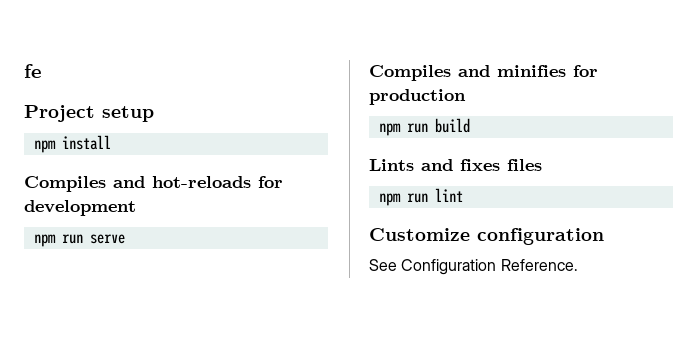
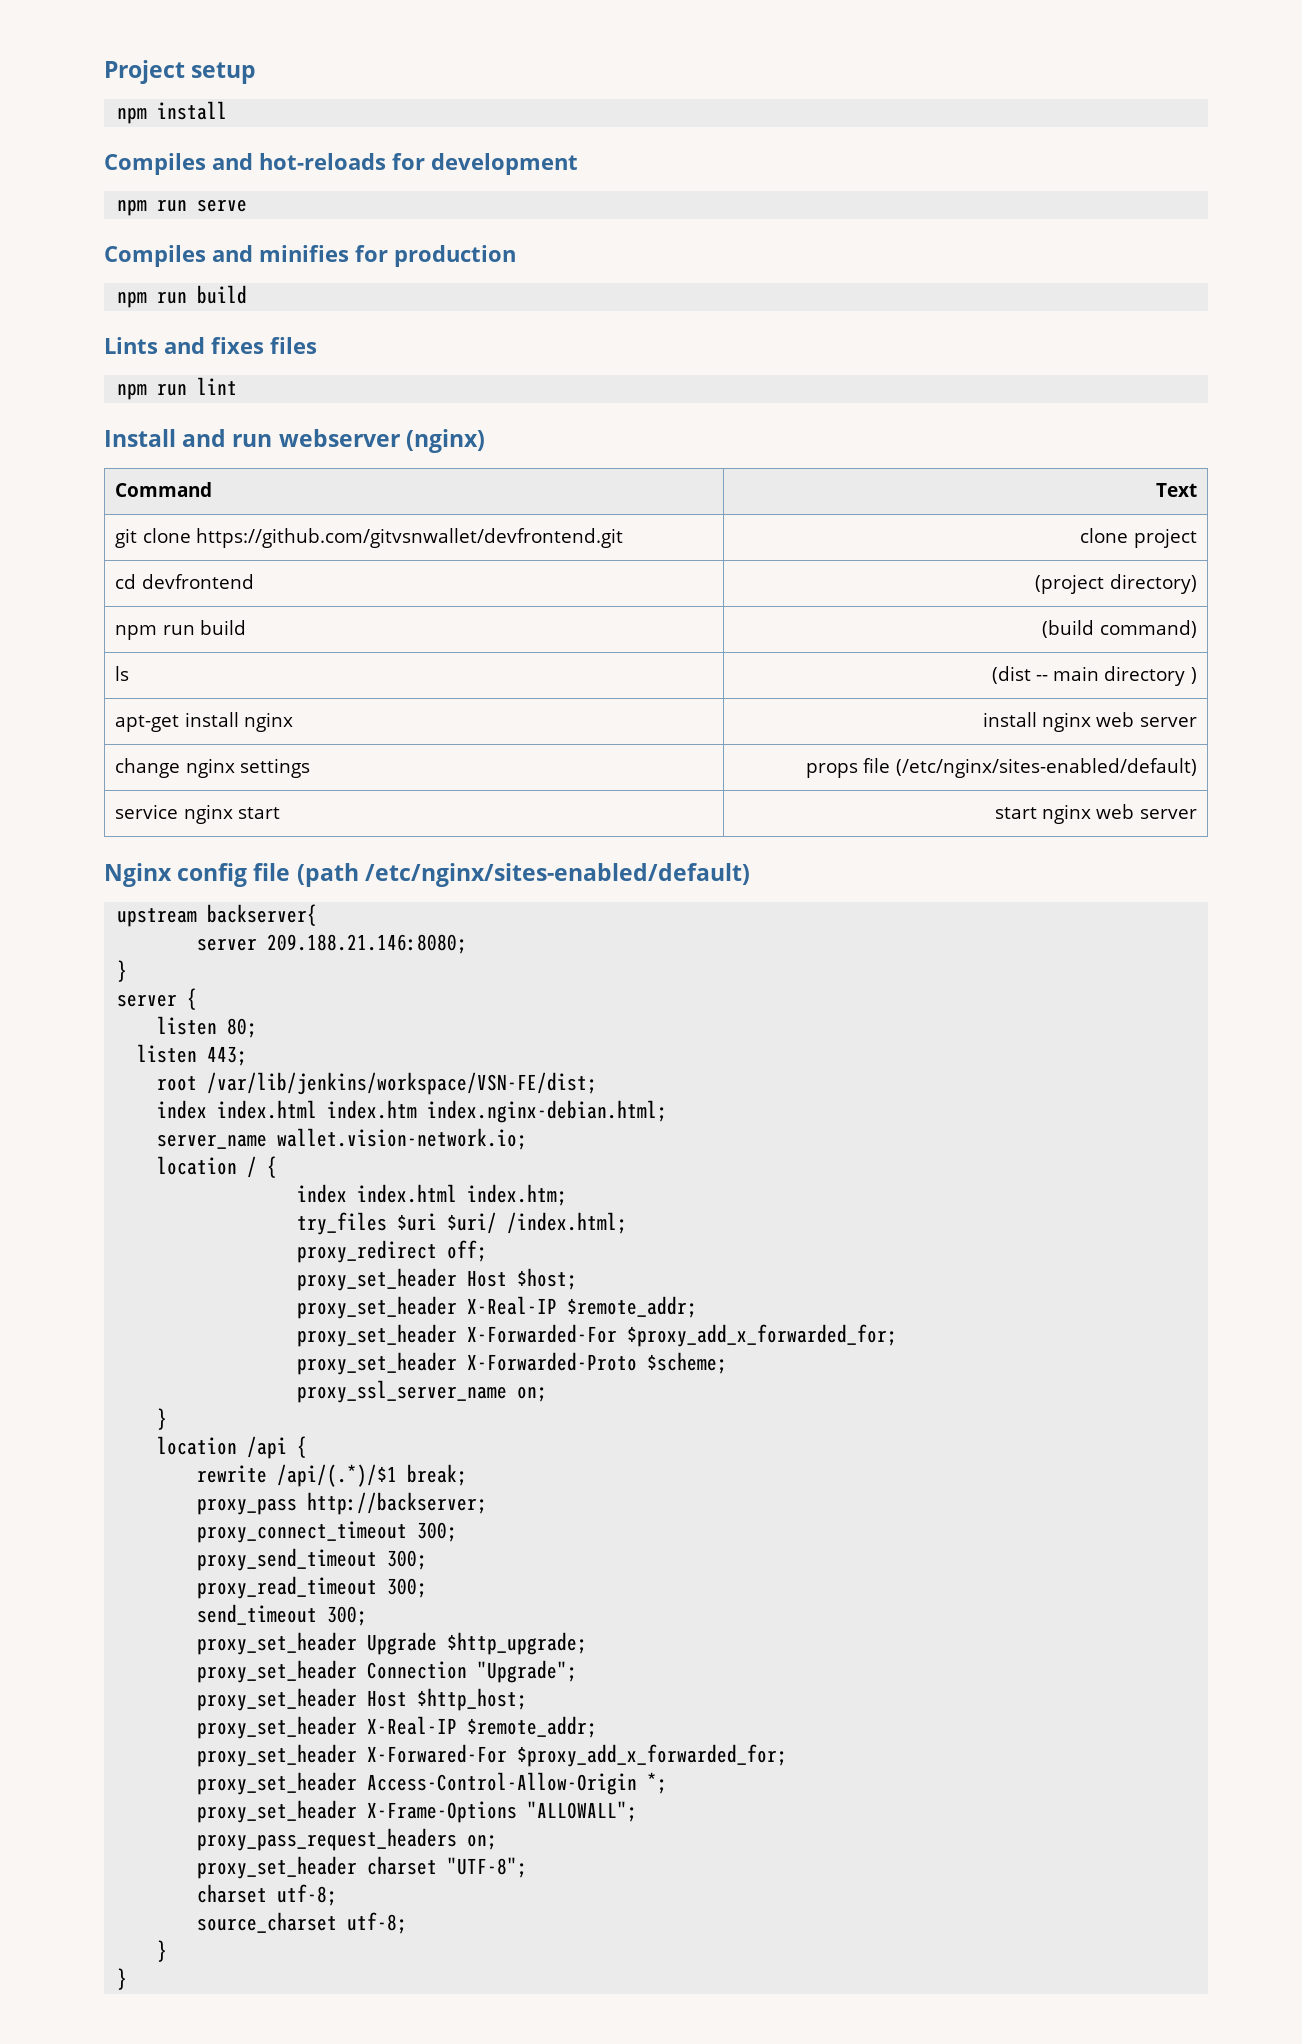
- fe
- Customize configuration
- See Configuration Reference.
+ Install and run webserver (nginx)
+ Command | Text
+ git clone https://github.com/gitvsnwallet/devfrontend.git | clone project
+ cd devfrontend | (project directory)
+ npm run build | (build command)
+ ls | (dist -- main directory )
+ apt-get install nginx | install nginx web server
+ change nginx settings | props file (/etc/nginx/sites-enabled/default)
+ service nginx start | start nginx web server
+ Nginx config file (path /etc/nginx/sites-enabled/default)
+ upstream backserver{
+ server 209.188.21.146:8080;
+ }
+ server {
+ listen 80;
+ listen 443;
+ root /var/lib/jenkins/workspace/VSN-FE/dist;
+ index index.html index.htm index.nginx-debian.html;
+ server_name wallet.vision-network.io;
+ location / {
+ index index.html index.htm;
+ try_files $uri $uri/ /index.html;
+ proxy_redirect off;
+ proxy_set_header Host $host;
+ proxy_set_header X-Real-IP $remote_addr;
+ proxy_set_header X-Forwarded-For $proxy_add_x_forwarded_for;
+ proxy_set_header X-Forwarded-Proto $scheme;
+ proxy_ssl_server_name on;
+ }
+ location /api {
+ rewrite /api/(.*)/$1 break;
+ proxy_pass http://backserver;
+ proxy_connect_timeout 300;
+ proxy_send_timeout 300;
+ proxy_read_timeout 300;
+ send_timeout 300;
+ proxy_set_header Upgrade $http_upgrade;
+ proxy_set_header Connection "Upgrade";
+ proxy_set_header Host $http_host;
+ proxy_set_header X-Real-IP $remote_addr;
+ proxy_set_header X-Forwared-For $proxy_add_x_forwarded_for;
+ proxy_set_header Access-Control-Allow-Origin *;
+ proxy_set_header X-Frame-Options "ALLOWALL";
+ proxy_pass_request_headers on;
+ proxy_set_header charset "UTF-8";
+ charset utf-8;
+ source_charset utf-8;
+ }
+ }

